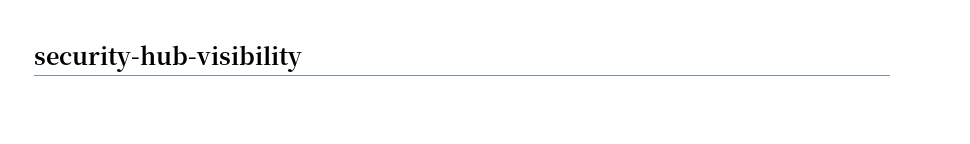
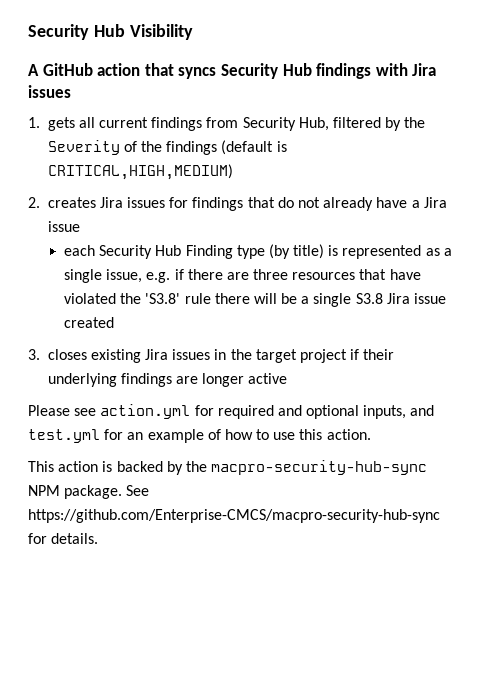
- security-hub-visibility
+ Security Hub Visibility
+ A GitHub action that syncs Security Hub findings with Jira issues
+ 1. gets all current findings from Security Hub, filtered by the Severity of the findings (default is CRITICAL,HIGH,MEDIUM)
+ 2. creates Jira issues for findings that do not already have a Jira issue
+ each Security Hub Finding type (by title) is represented as a single issue, e.g. if there are three resources that have violated the 'S3.8' rule there will be a single S3.8 Jira issue created
+ 3. closes existing Jira issues in the target project if their underlying findings are longer active
+ Please see action.yml for required and optional inputs, and test.yml for an example of how to use this action.
+ This action is backed by the macpro-security-hub-sync NPM package. See https://github.com/Enterprise-CMCS/macpro-security-hub-sync for details.

